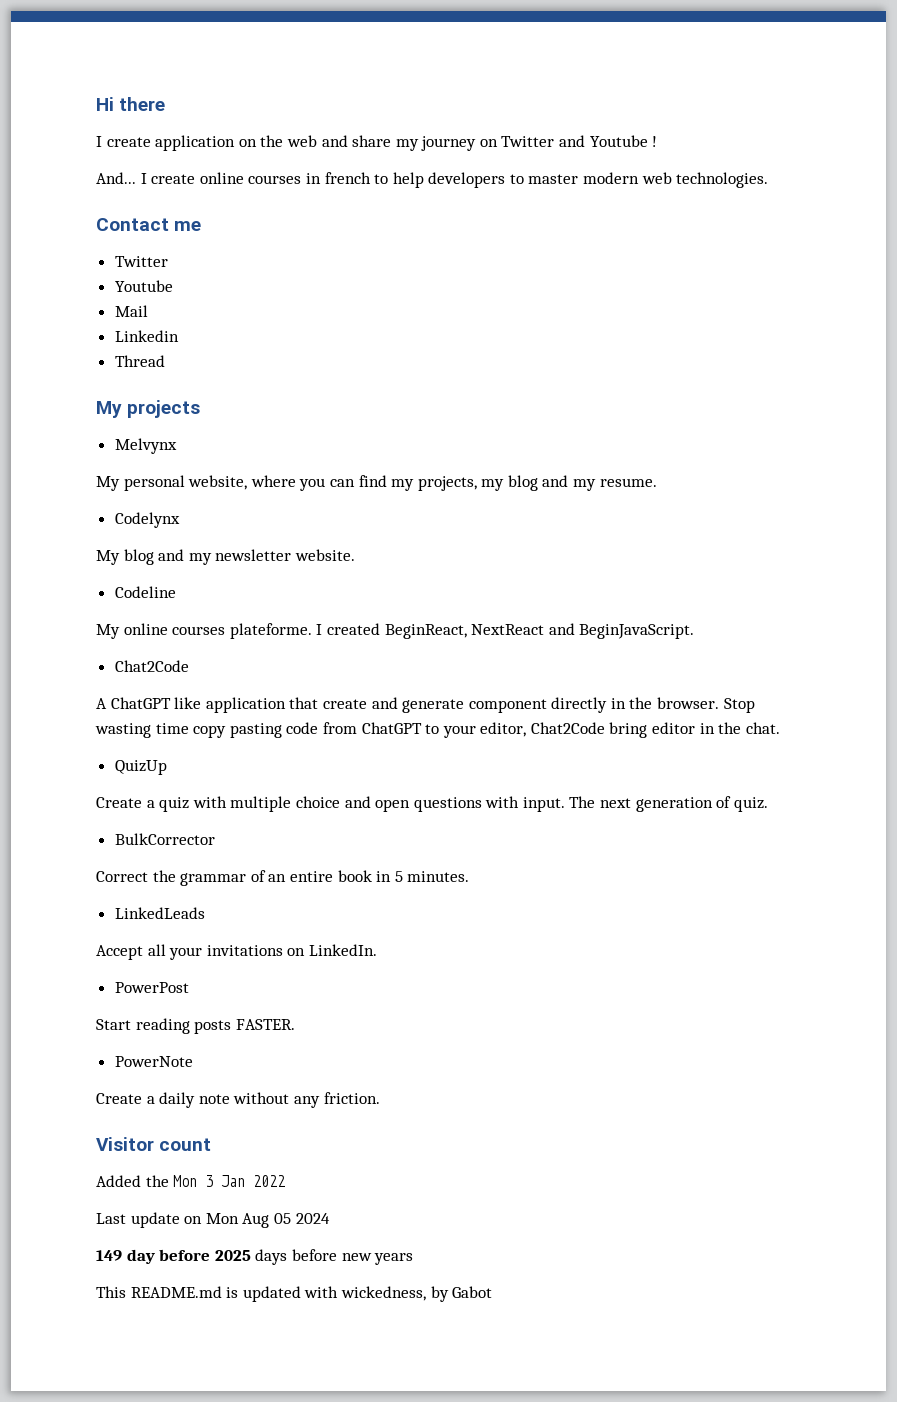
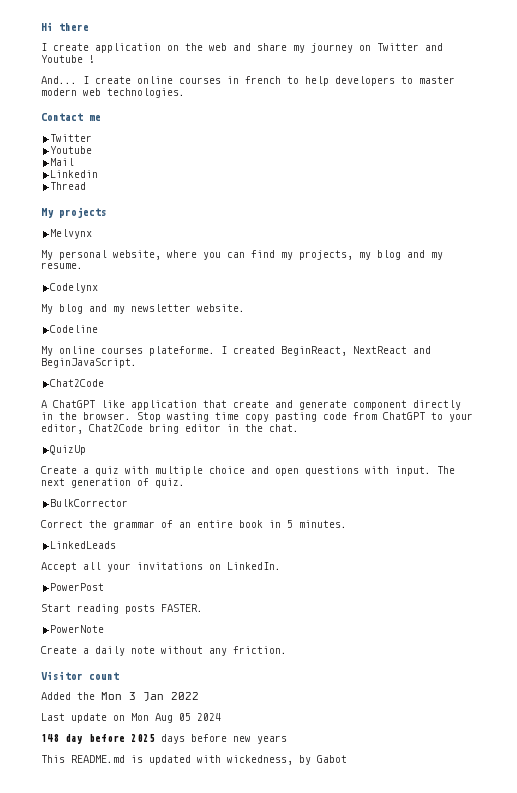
- 149 day before 2025 days before new years
+ 148 day before 2025 days before new years

